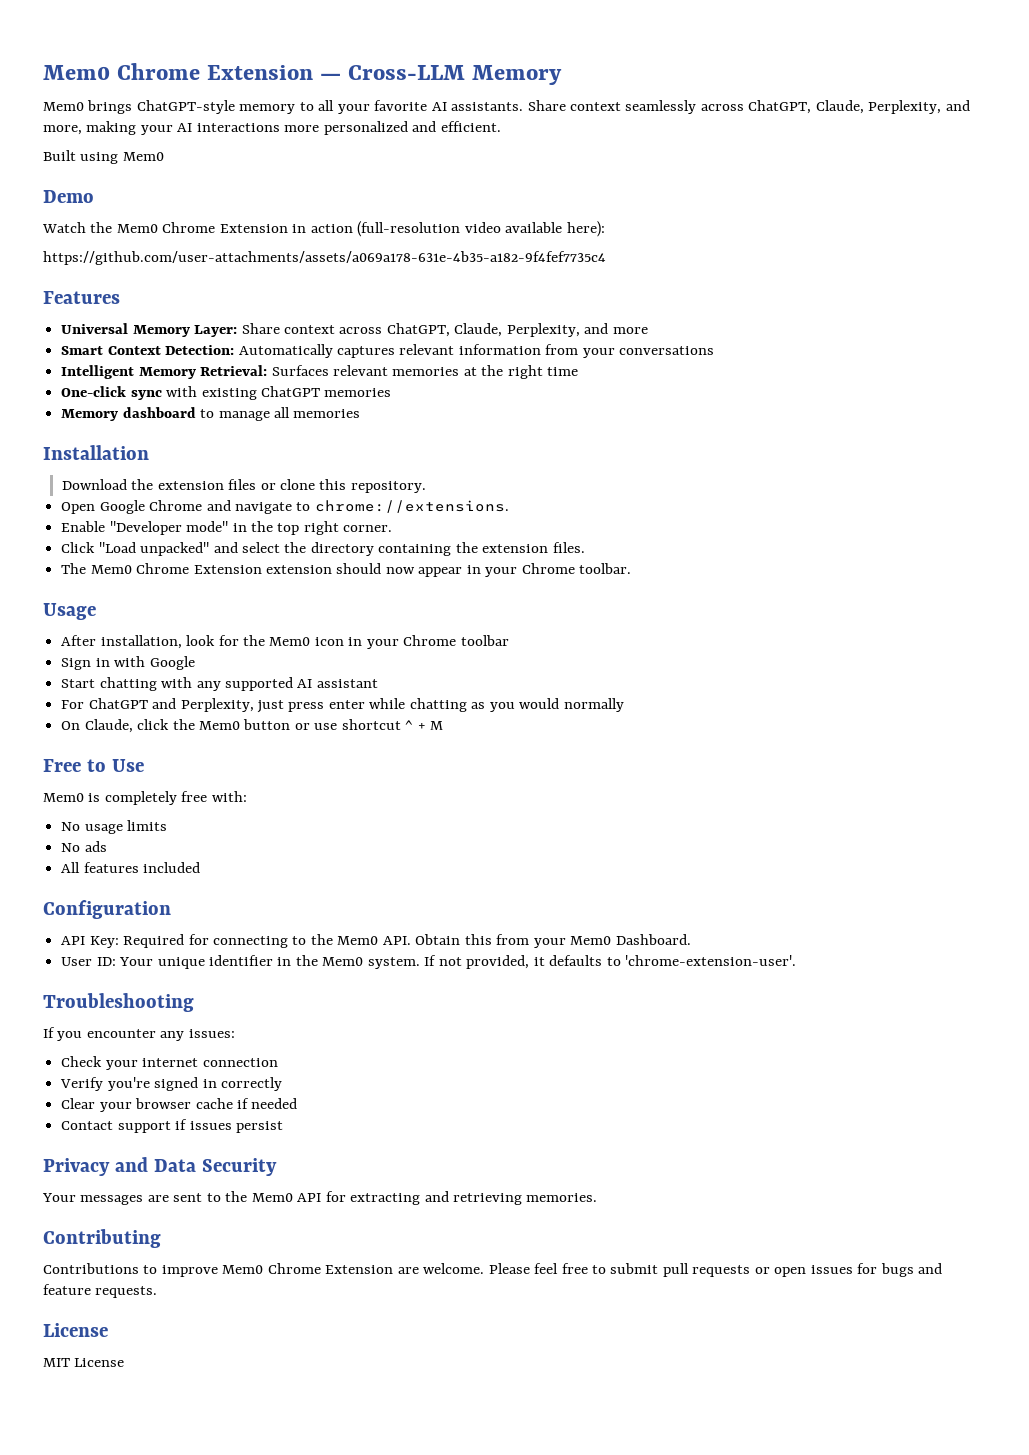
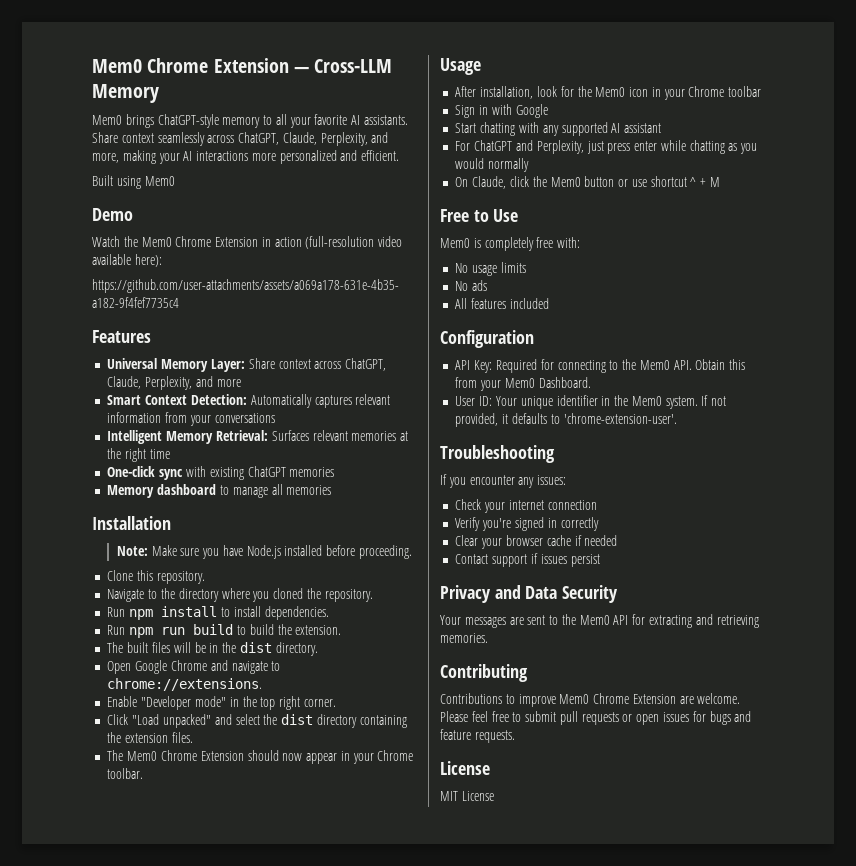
- Download the extension files or clone this repository.
+ Note: Make sure you have Node.js installed before proceeding.
+ Clone this repository.
+ Navigate to the directory where you cloned the repository.
+ Run npm install to install dependencies.
+ Run npm run build to build the extension.
+ The built files will be in the dist directory.
- Click "Load unpacked" and select the directory containing the extension files.
+ Click "Load unpacked" and select the dist directory containing the extension files.
- The Mem0 Chrome Extension extension should now appear in your Chrome toolbar.
+ The Mem0 Chrome Extension should now appear in your Chrome toolbar.

